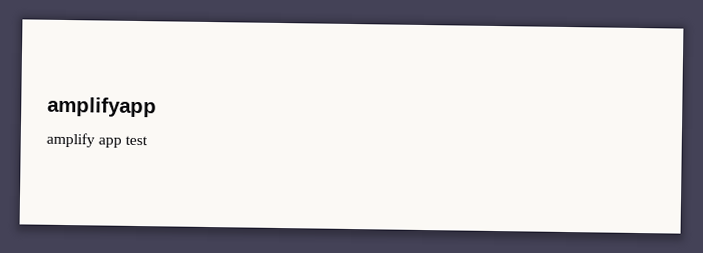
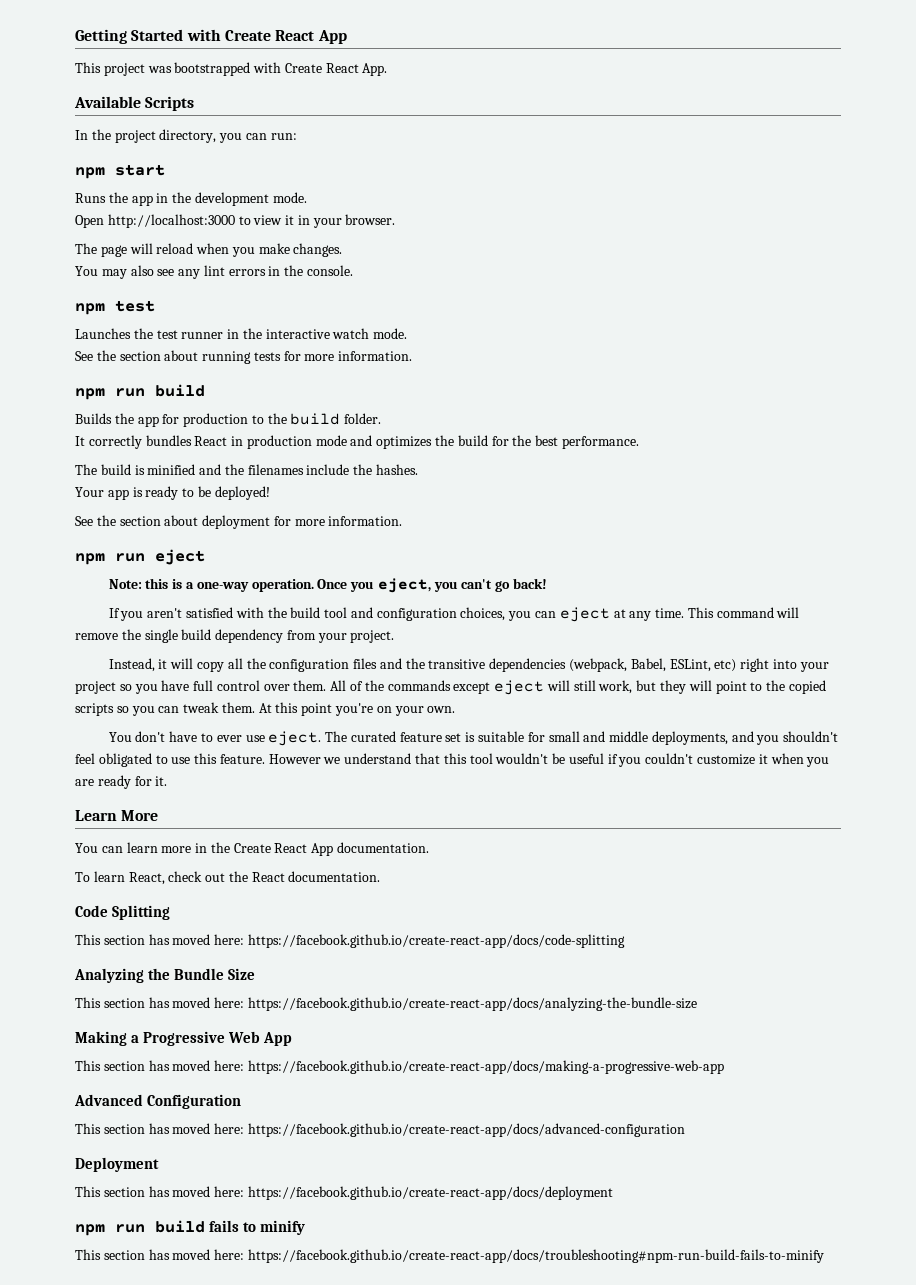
- amplifyapp
- amplify app test
+ Getting Started with Create React App
+ This project was bootstrapped with Create React App.
+ Available Scripts
+ In the project directory, you can run:
+ npm start
+ Runs the app in the development mode.
+ Open http://localhost:3000 to view it in your browser.
+ The page will reload when you make changes.
+ You may also see any lint errors in the console.
+ npm test
+ Launches the test runner in the interactive watch mode.
+ See the section about running tests for more information.
+ npm run build
+ Builds the app for production to the build folder.
+ It correctly bundles React in production mode and optimizes the build for the best performance.
+ The build is minified and the filenames include the hashes.
+ Your app is ready to be deployed!
+ See the section about deployment for more information.
+ npm run eject
+ Note: this is a one-way operation. Once you eject, you can't go back!
+ If you aren't satisfied with the build tool and configuration choices, you can eject at any time. This command will remove the single build dependency from your project.
+ Instead, it will copy all the configuration files and the transitive dependencies (webpack, Babel, ESLint, etc) right into your project so you have full control over them. All of the commands except eject will still work, but they will point to the copied scripts so you can tweak them. At this point you're on your own.
+ You don't have to ever use eject. The curated feature set is suitable for small and middle deployments, and you shouldn't feel obligated to use this feature. However we understand that this tool wouldn't be useful if you couldn't customize it when you are ready for it.
+ Learn More
+ You can learn more in the Create React App documentation.
+ To learn React, check out the React documentation.
+ Code Splitting
+ This section has moved here: https://facebook.github.io/create-react-app/docs/code-splitting
+ Analyzing the Bundle Size
+ This section has moved here: https://facebook.github.io/create-react-app/docs/analyzing-the-bundle-size
+ Making a Progressive Web App
+ This section has moved here: https://facebook.github.io/create-react-app/docs/making-a-progressive-web-app
+ Advanced Configuration
+ This section has moved here: https://facebook.github.io/create-react-app/docs/advanced-configuration
+ Deployment
+ This section has moved here: https://facebook.github.io/create-react-app/docs/deployment
+ npm run build fails to minify
+ This section has moved here: https://facebook.github.io/create-react-app/docs/troubleshooting#npm-run-build-fails-to-minify

